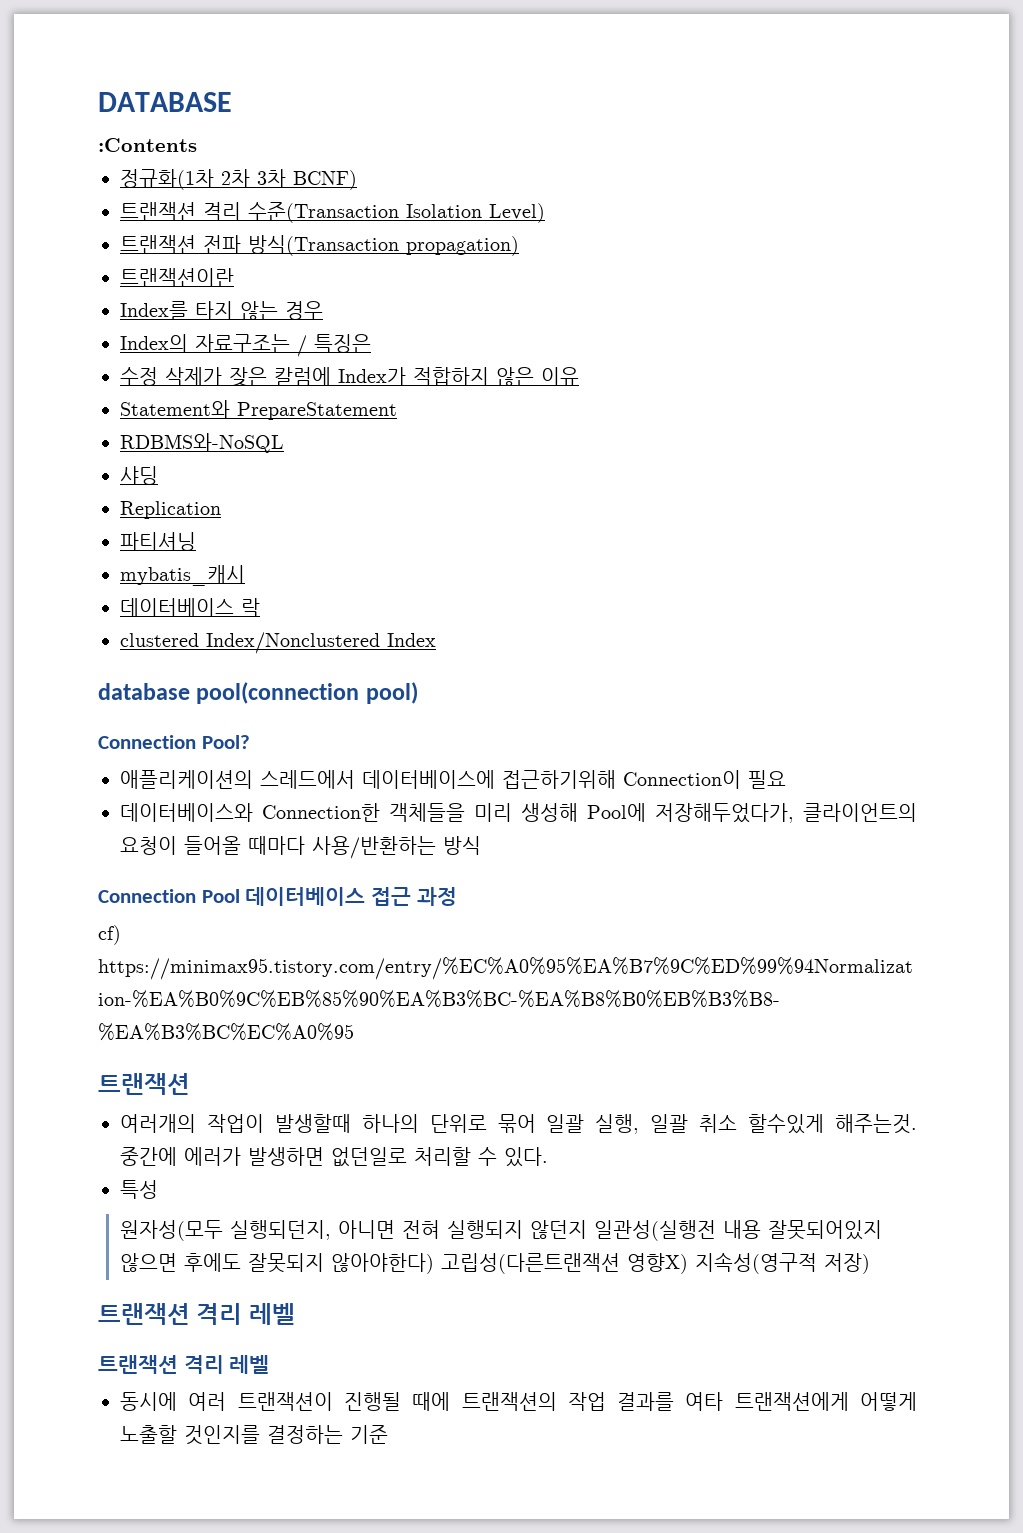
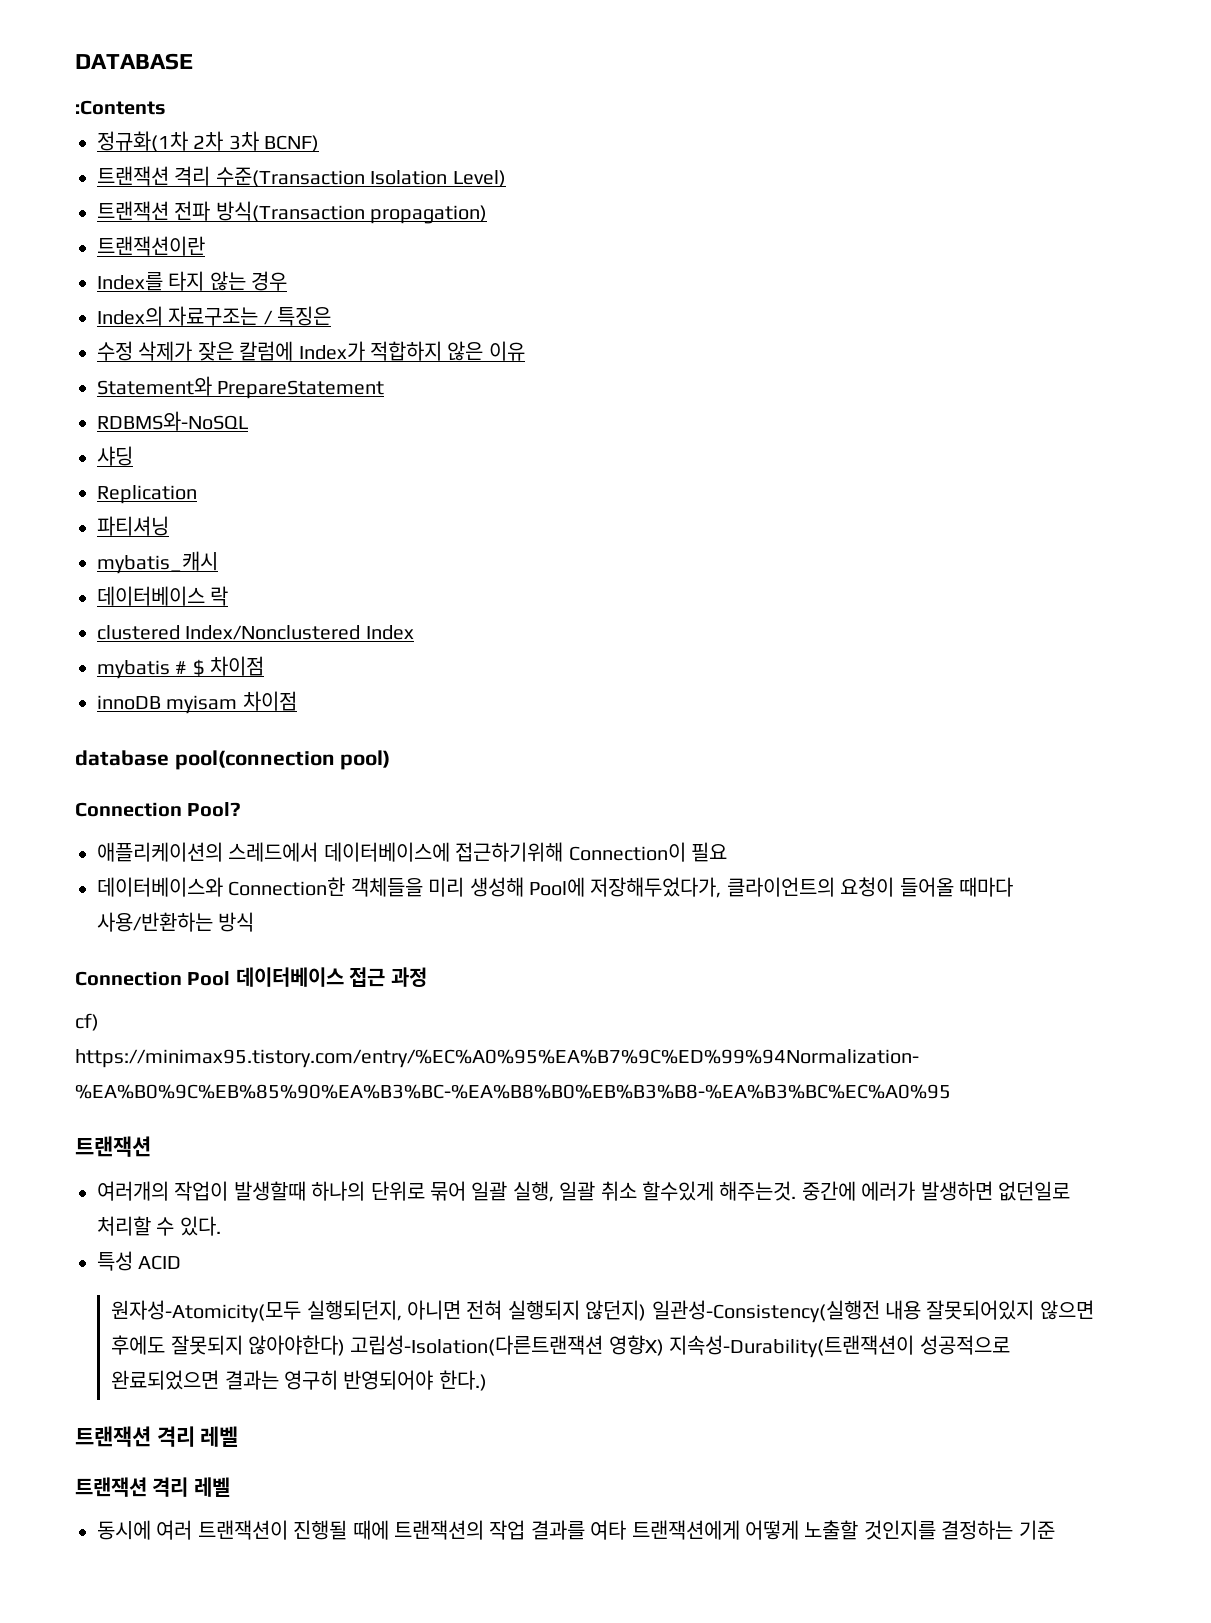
+ mybatis # $ 차이점
+ innoDB myisam 차이점
- 특성
- 원자성(모두 실행되던지, 아니면 전혀 실행되지 않던지 일관성(실행전 내용 잘못되어있지 않으면 후에도 잘못되지 않아야한다) 고립성(다른트랜잭션 영향X) 지속성(영구적 저장)
+ 특성 ACID
+ 원자성-Atomicity(모두 실행되던지, 아니면 전혀 실행되지 않던지) 일관성-Consistency(실행전 내용 잘못되어있지 않으면 후에도 잘못되지 않아야한다) 고립성-Isolation(다른트랜잭션 영향X) 지속성-Durability(트랜잭션이 성공적으로 완료되었으면 결과는 영구히 반영되어야 한다.)

